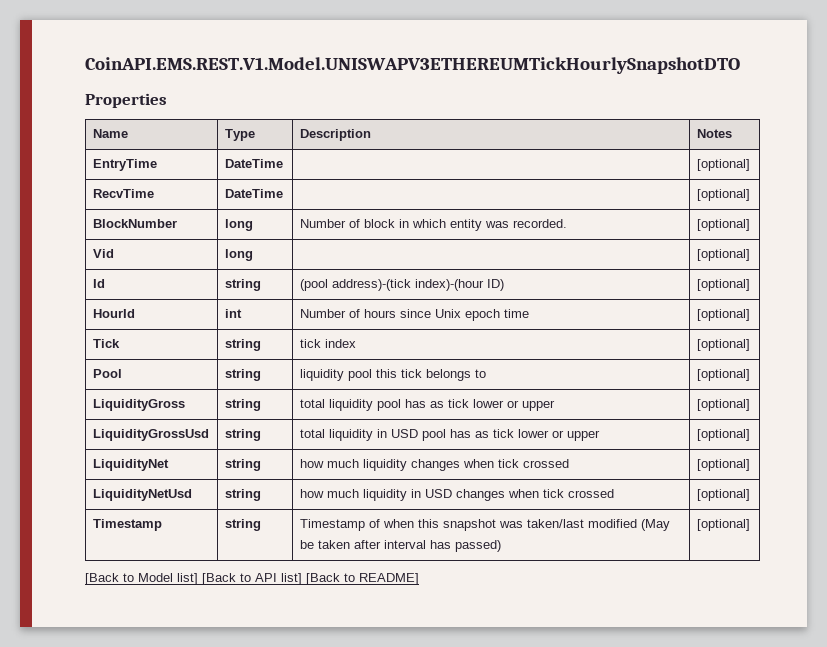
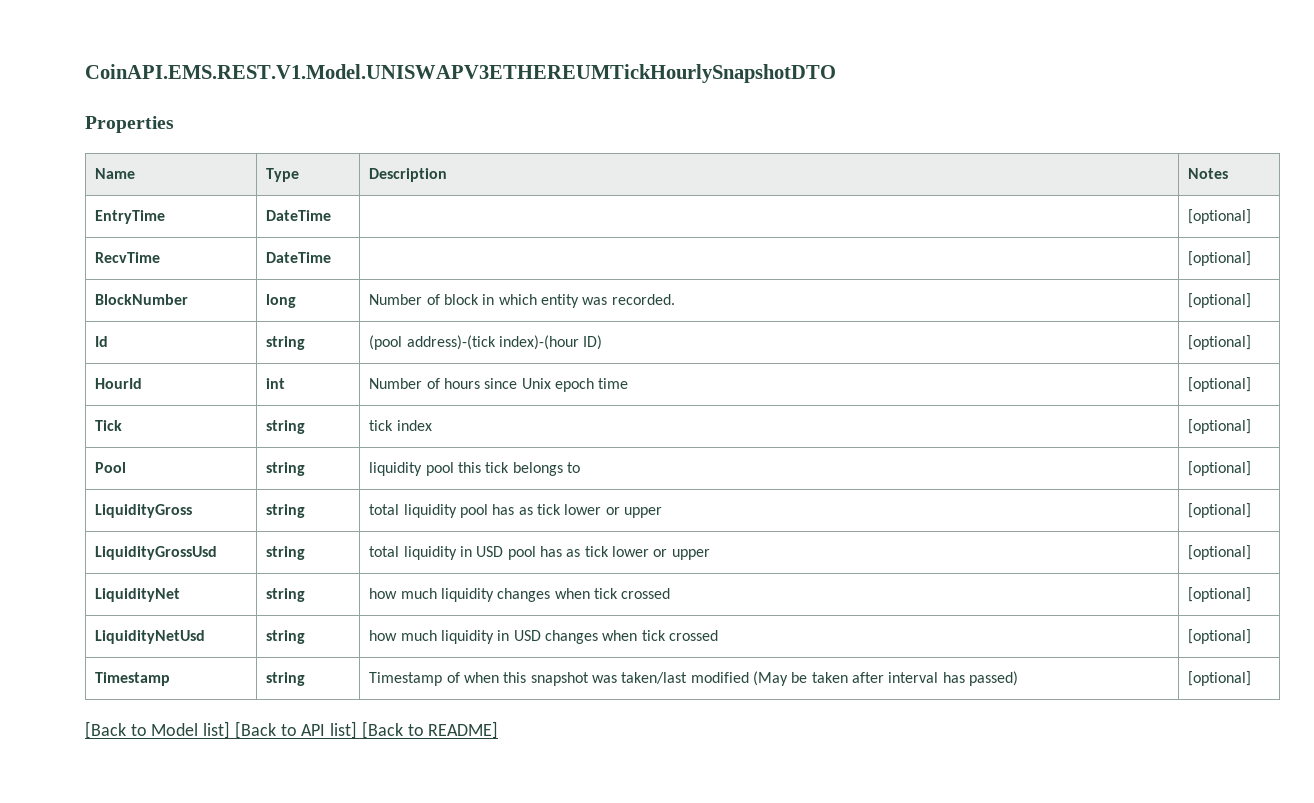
- Vid | long | | [optional]

